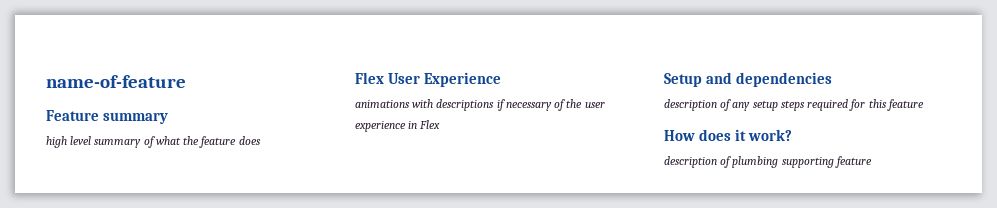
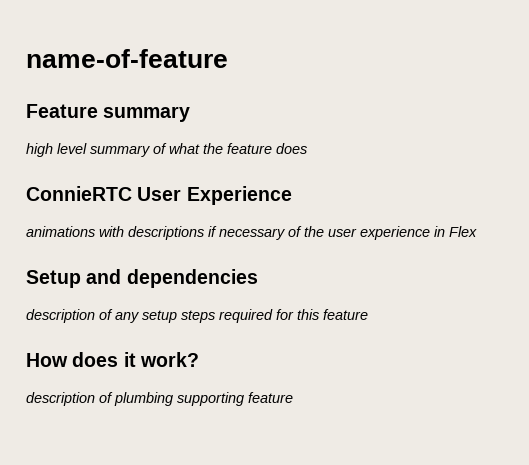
- Flex User Experience
+ ConnieRTC User Experience

